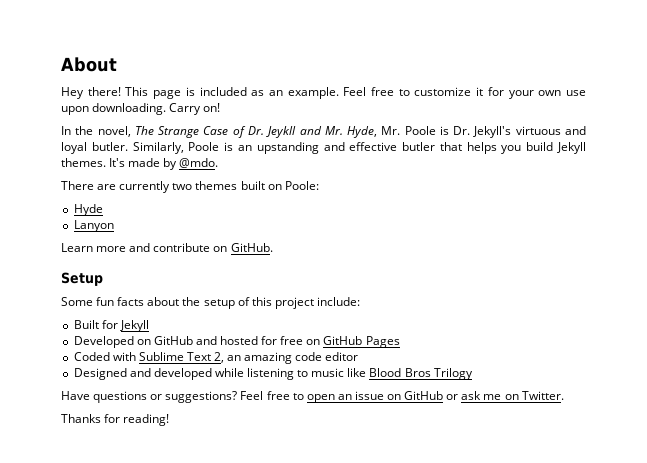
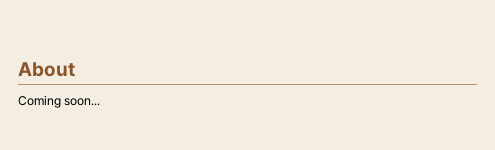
- Hey there! This page is included as an example. Feel free to customize it for your own use upon downloading. Carry on!
- In the novel, The Strange Case of Dr. Jeykll and Mr. Hyde, Mr. Poole is Dr. Jekyll's virtuous and loyal butler. Similarly, Poole is an upstanding and effective butler that helps you build Jekyll themes. It's made by @mdo.
- There are currently two themes built on Poole:
- Hyde
- Lanyon
- Learn more and contribute on GitHub.
- Setup
- Some fun facts about the setup of this project include:
- Built for Jekyll
- Developed on GitHub and hosted for free on GitHub Pages
- Coded with Sublime Text 2, an amazing code editor
- Designed and developed while listening to music like Blood Bros Trilogy
- Have questions or suggestions? Feel free to open an issue on GitHub or ask me on Twitter.
- Thanks for reading!
+ Coming soon...

